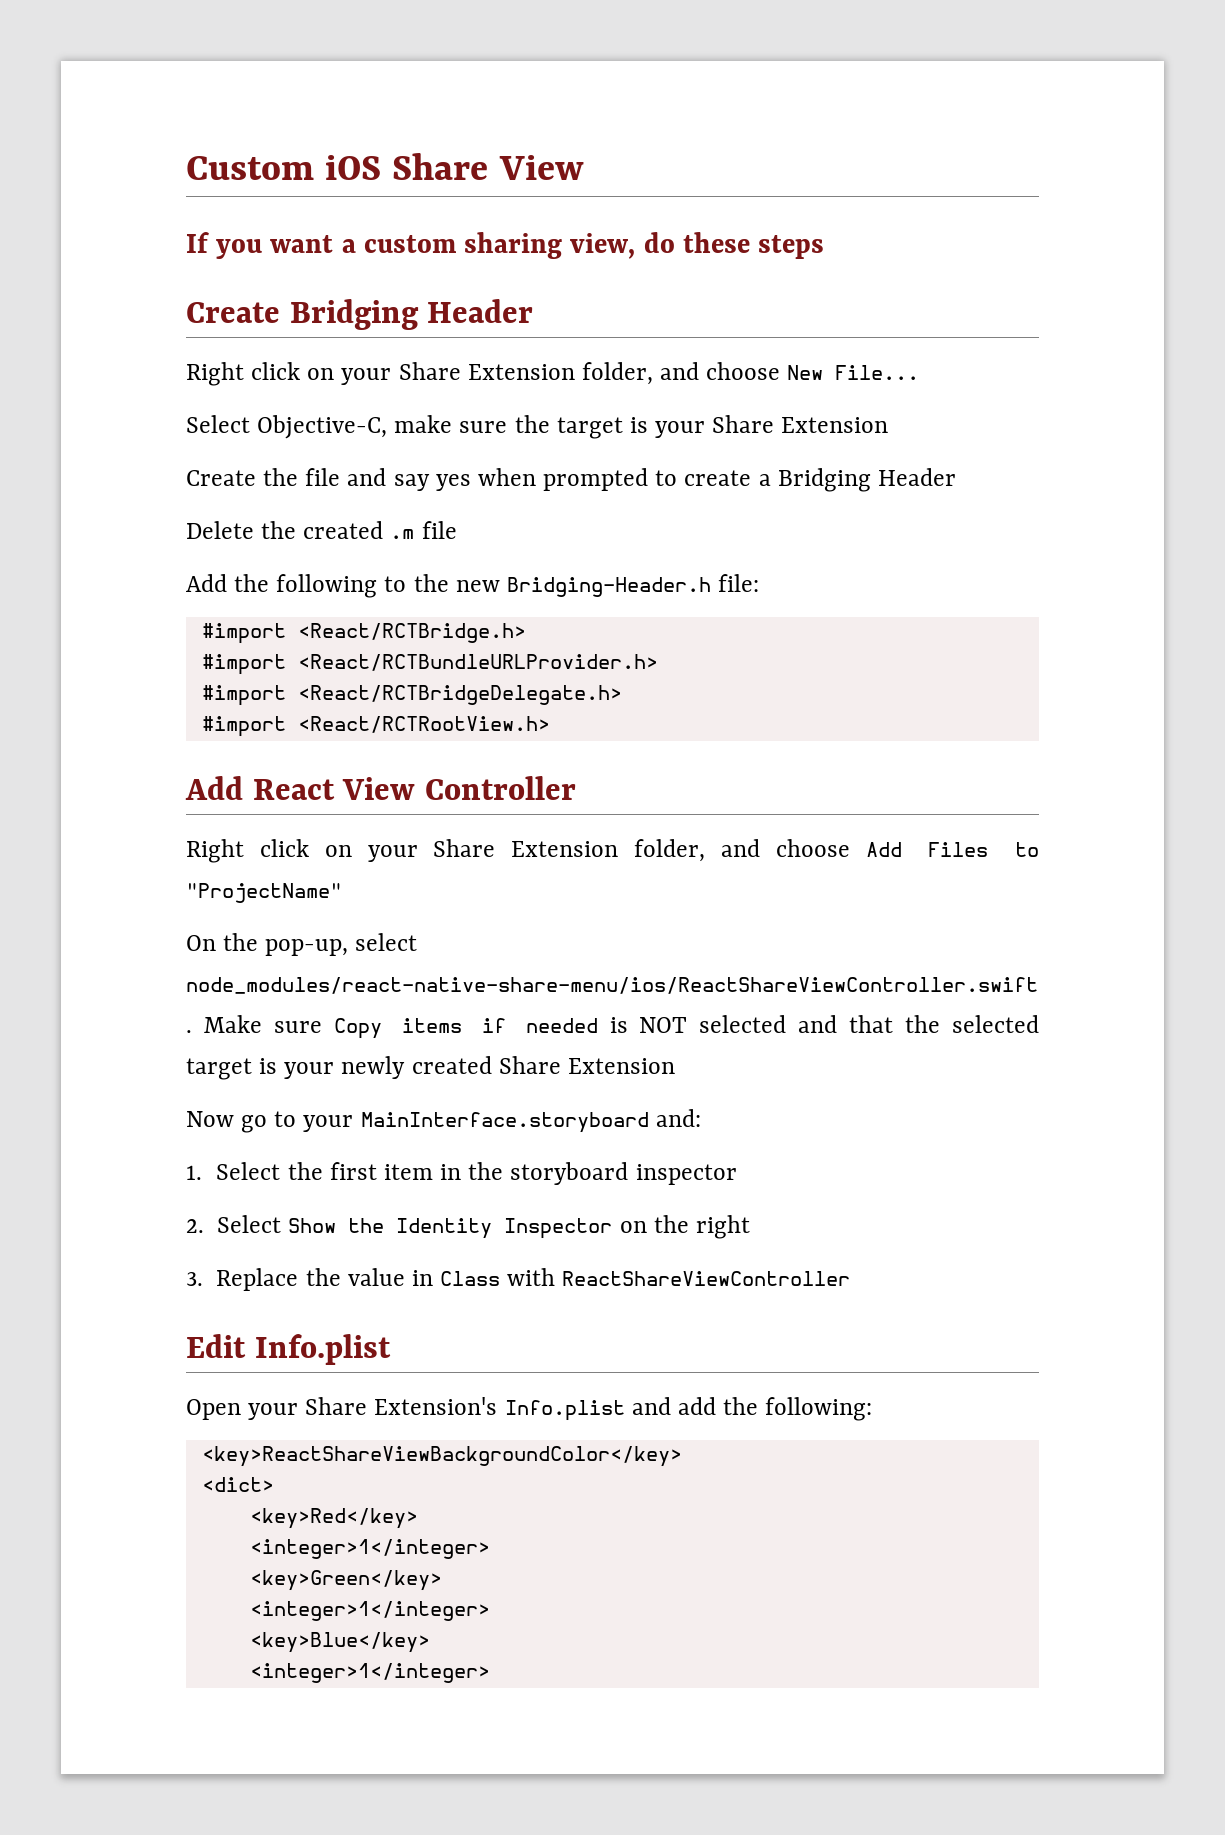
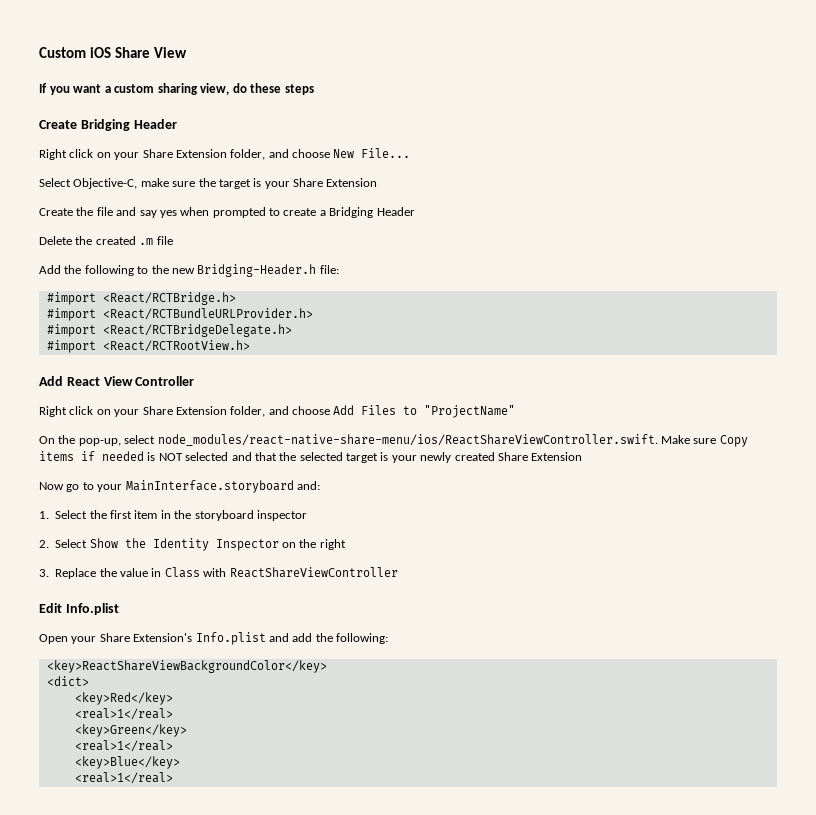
  <key>Red</key>
- <integer>1</integer>
+ <real>1</real>
  <key>Green</key>
- <integer>1</integer>
+ <real>1</real>
  <key>Blue</key>
- <integer>1</integer>
+ <real>1</real>

